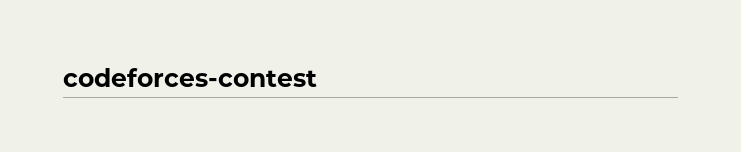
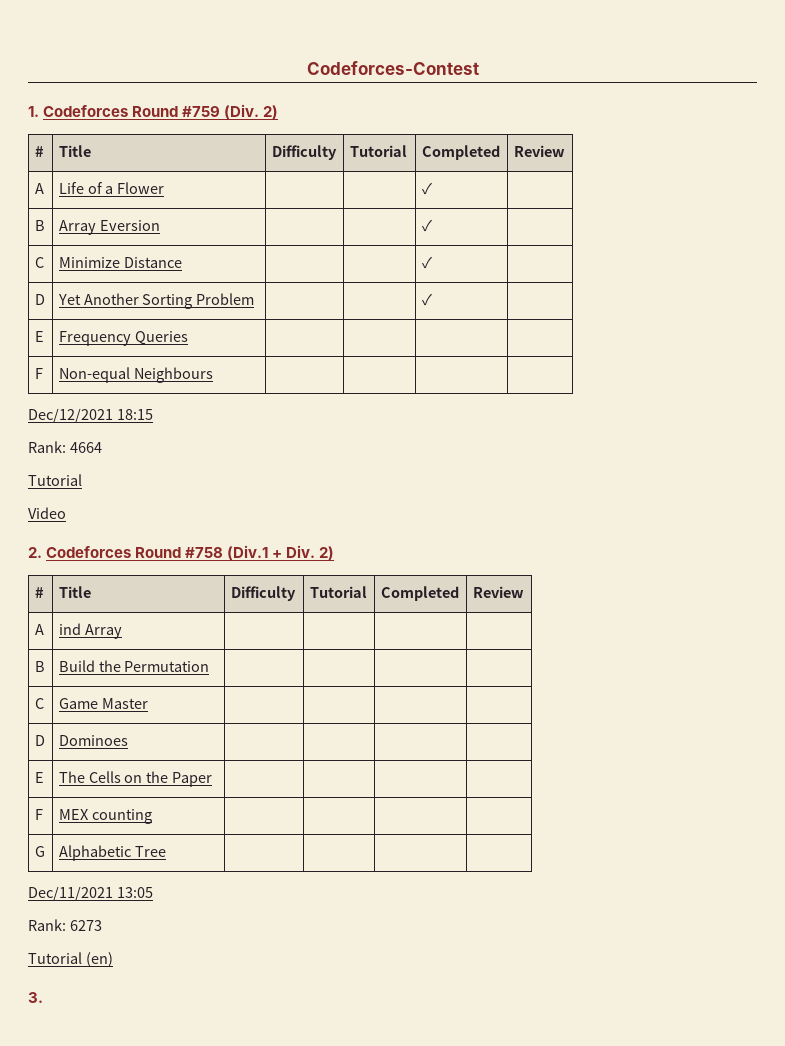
- codeforces-contest
+ Codeforces-Contest
+ 1. Codeforces Round #759 (Div. 2)
+ # | Title | Difficulty | Tutorial | Completed | Review
+ A | Life of a Flower | | | ✓ |
+ B | Array Eversion | | | ✓ |
+ C | Minimize Distance | | | ✓ |
+ D | Yet Another Sorting Problem | | | ✓ |
+ E | Frequency Queries | | | |
+ F | Non-equal Neighbours | | | |
+ Dec/12/2021 18:15
+ Rank: 4664
+ Tutorial
+ Video
+ 2. Codeforces Round #758 (Div.1 + Div. 2)
+ # | Title | Difficulty | Tutorial | Completed | Review
+ A | ind Array | | | |
+ B | Build the Permutation | | | |
+ C | Game Master | | | |
+ D | Dominoes | | | |
+ E | The Cells on the Paper | | | |
+ F | MEX counting | | | |
+ G | Alphabetic Tree | | | |
+ Dec/11/2021 13:05
+ Rank: 6273
+ Tutorial (en)
+ 3.

